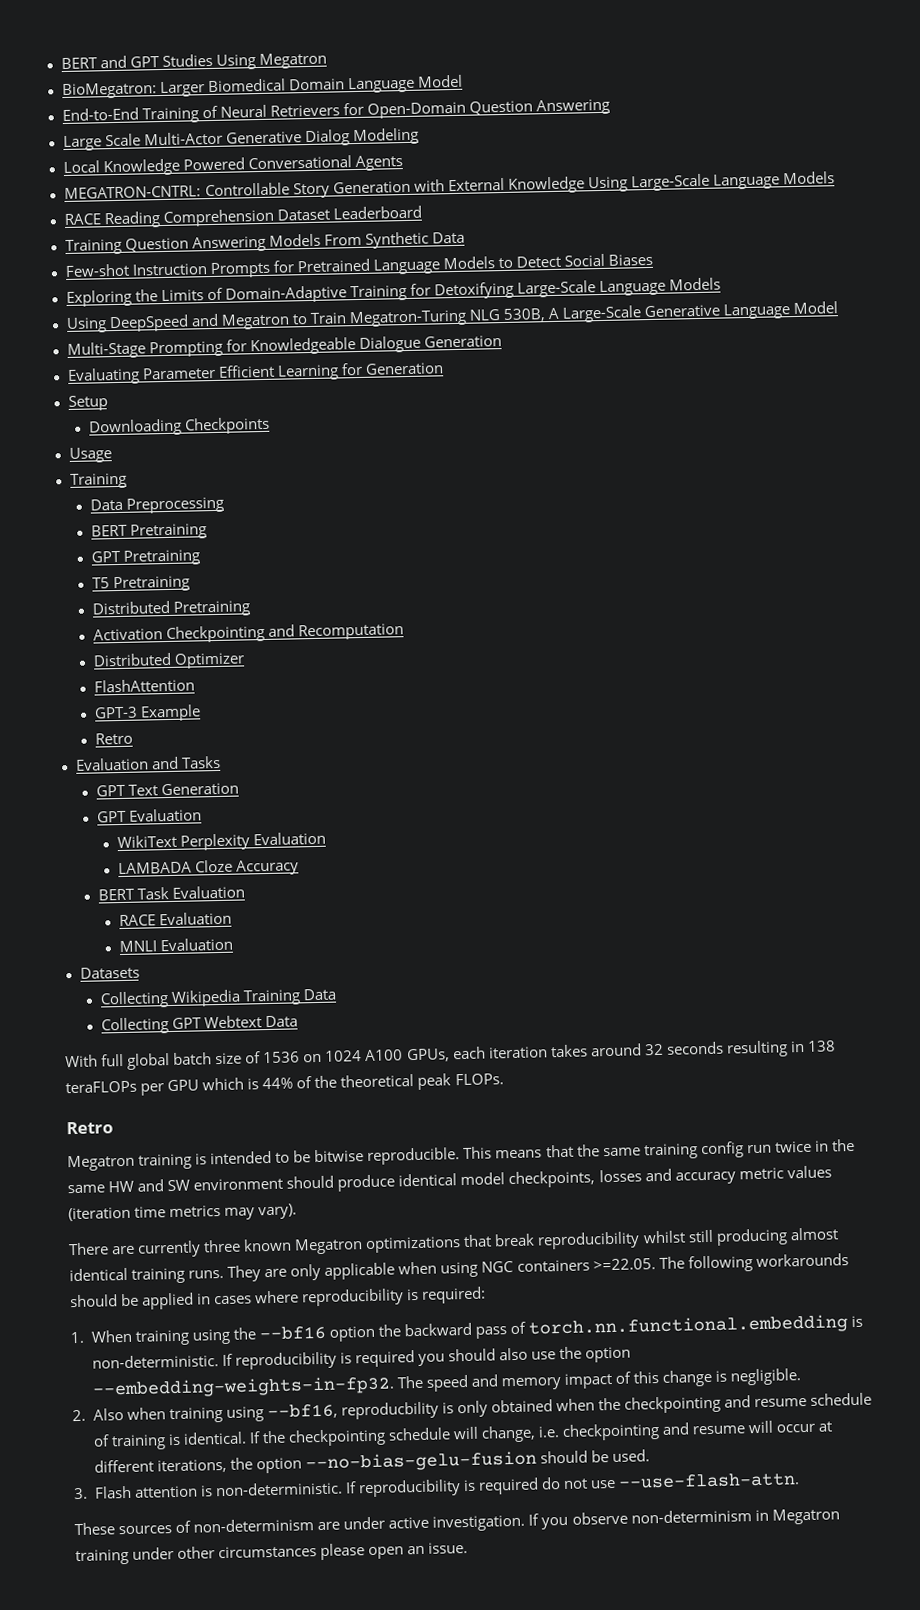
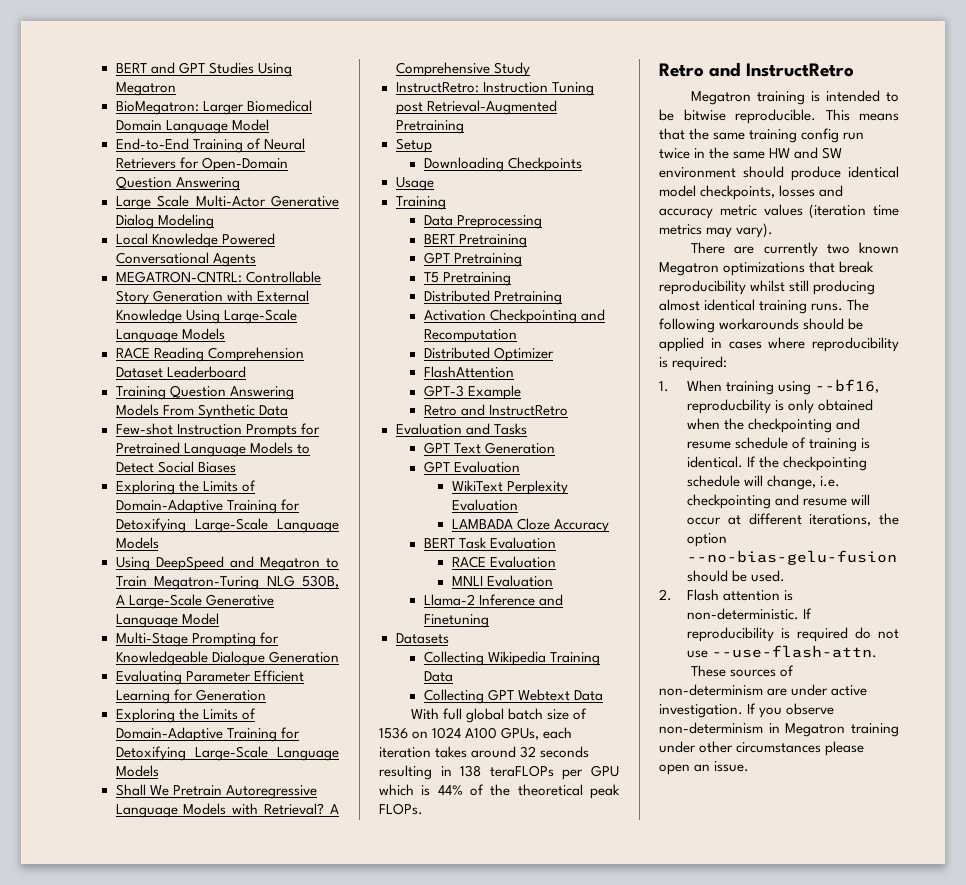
  Evaluating Parameter Efficient Learning for Generation
+ Exploring the Limits of Domain-Adaptive Training for Detoxifying Large-Scale Language Models
+ Shall We Pretrain Autoregressive Language Models with Retrieval? A Comprehensive Study
+ InstructRetro: Instruction Tuning post Retrieval-Augmented Pretraining
  GPT-3 Example
- Retro
+ Retro and InstructRetro
+ Llama-2 Inference and Finetuning
  With full global batch size of 1536 on 1024 A100 GPUs, each iteration takes around 32 seconds resulting in 138 teraFLOPs per GPU which is 44% of the theoretical peak FLOPs.
- Retro
+ Retro and InstructRetro
- There are currently three known Megatron optimizations that break reproducibility whilst still producing almost identical training runs.
+ There are currently two known Megatron optimizations that break reproducibility whilst still producing almost identical training runs.
- They are only applicable when using NGC containers >=22.05. The following workarounds should be applied in cases where reproducibility is required:
+ The following workarounds should be applied in cases where reproducibility is required:
- 1. When training using the --bf16 option the backward pass of torch.nn.functional.embedding is non-deterministic. If reproducibility is required you should also use the option --embedding-weights-in-fp32. The speed and memory impact of this change is negligible.
- 2. Also when training using --bf16, reproducbility is only obtained when the checkpointing and resume schedule of training is identical.
+ 1. When training using --bf16, reproducbility is only obtained when the checkpointing and resume schedule of training is identical.
- 3. Flash attention is non-deterministic.
+ 2. Flash attention is non-deterministic.

